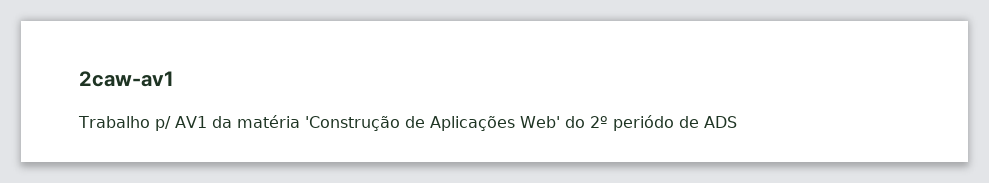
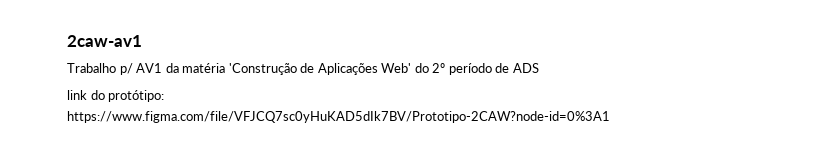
- Trabalho p/ AV1 da matéria 'Construção de Aplicações Web' do 2º periódo de ADS
+ Trabalho p/ AV1 da matéria 'Construção de Aplicações Web' do 2º período de ADS
+ link do protótipo:
+ https://www.figma.com/file/VFJCQ7sc0yHuKAD5dIk7BV/Prototipo-2CAW?node-id=0%3A1

